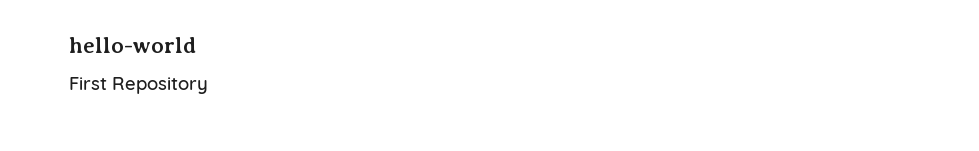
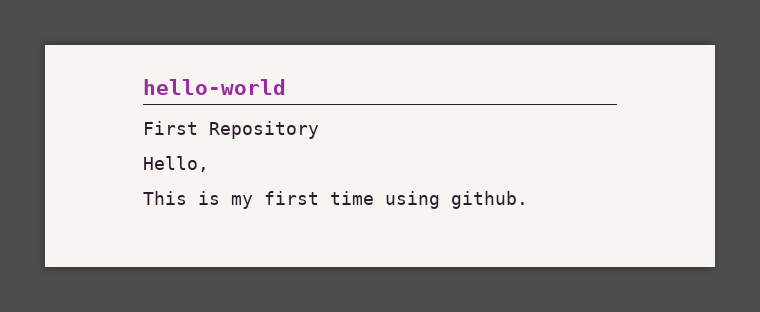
+ Hello,
+ This is my first time using github.

